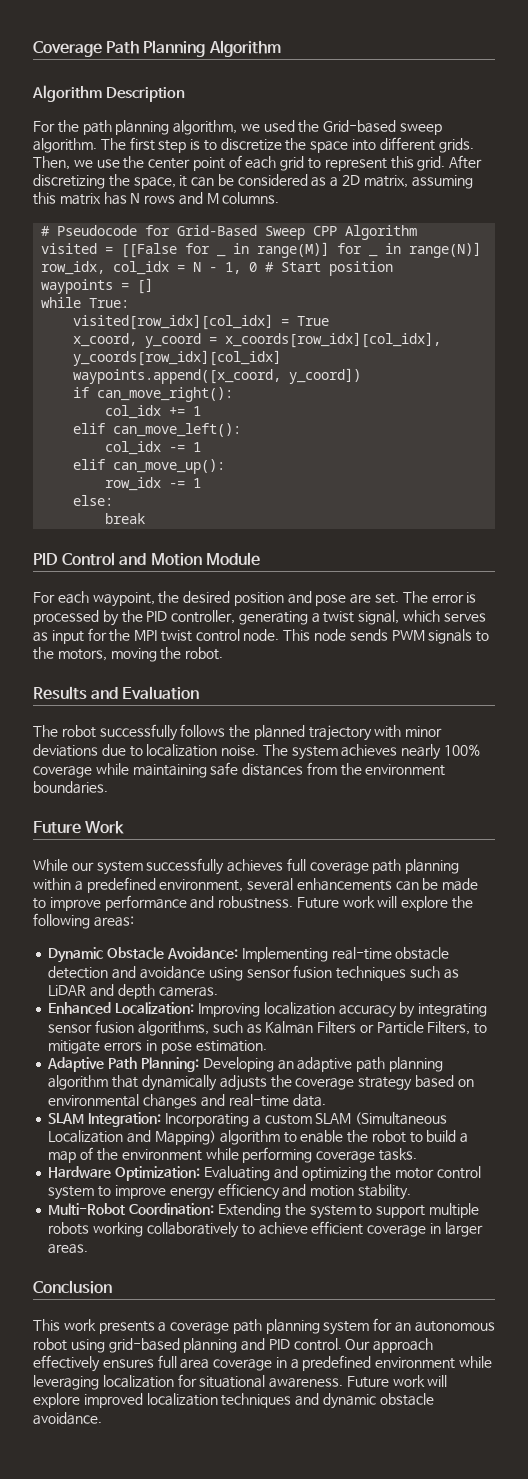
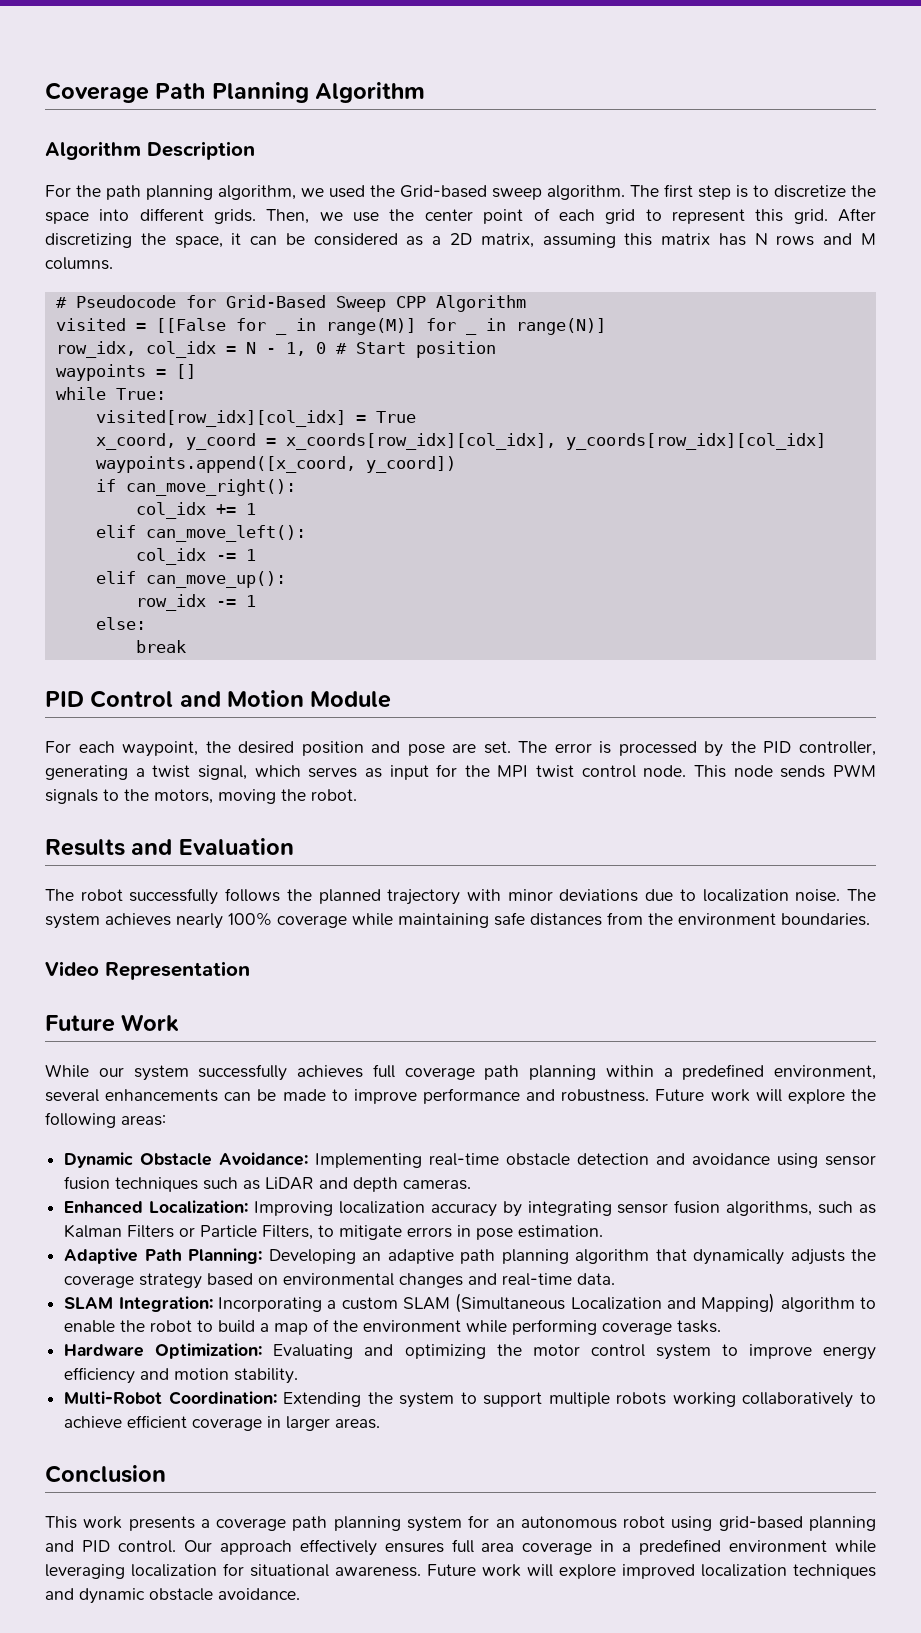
+ Video Representation

